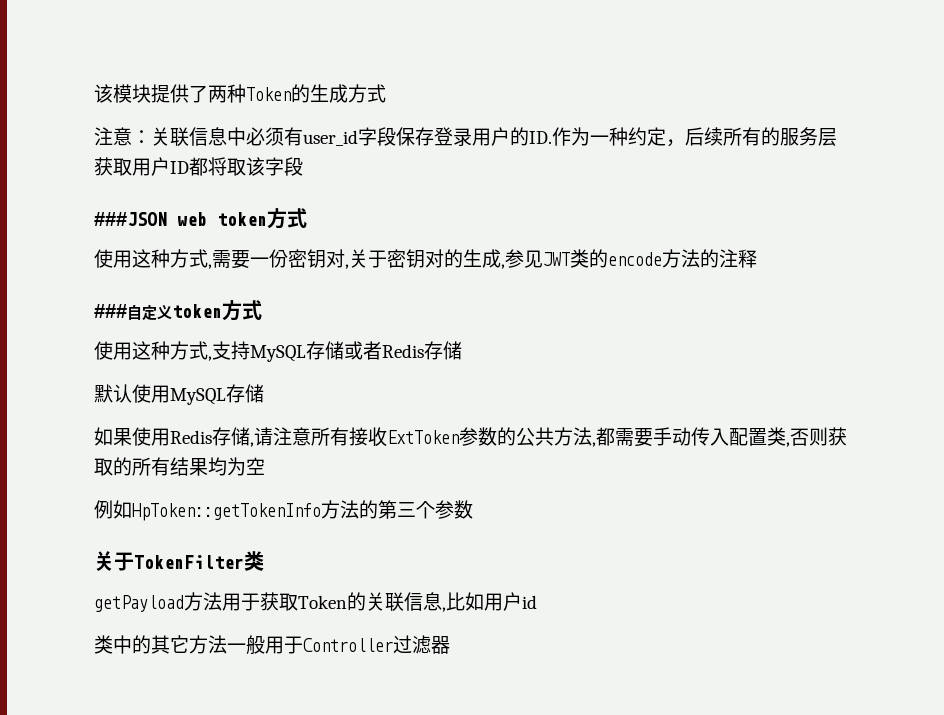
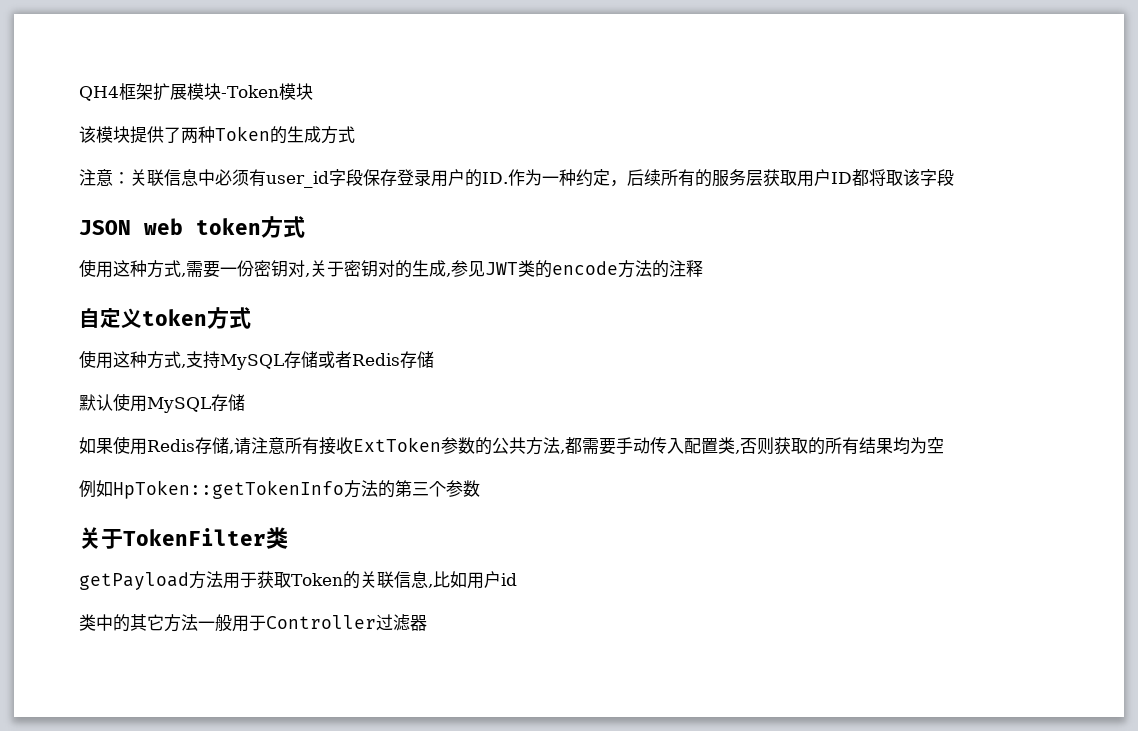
+ QH4框架扩展模块-Token模块
- ###JSON web token方式
+ JSON web token方式
- ###自定义token方式
+ 自定义token方式

